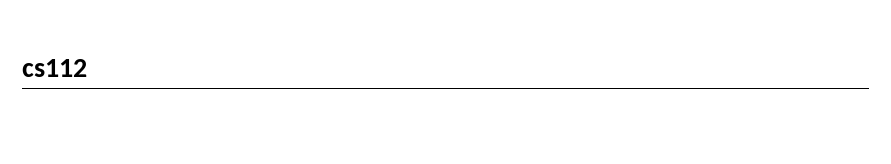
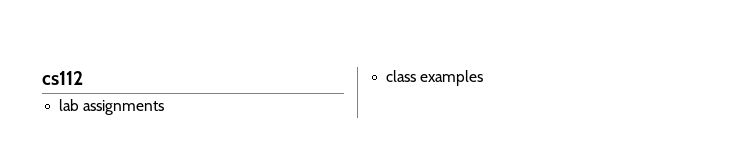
+ lab assignments
+ class examples

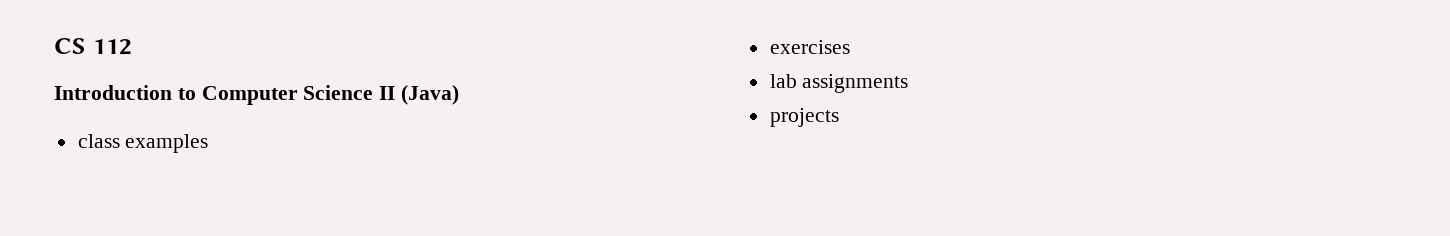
- cs112
+ CS 112
+ Introduction to Computer Science II (Java)
+ class examples
+ exercises
- class examples
+ projects

